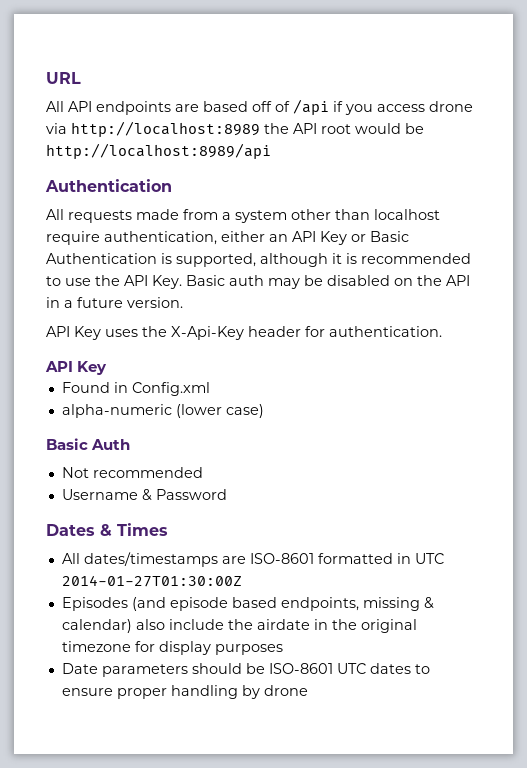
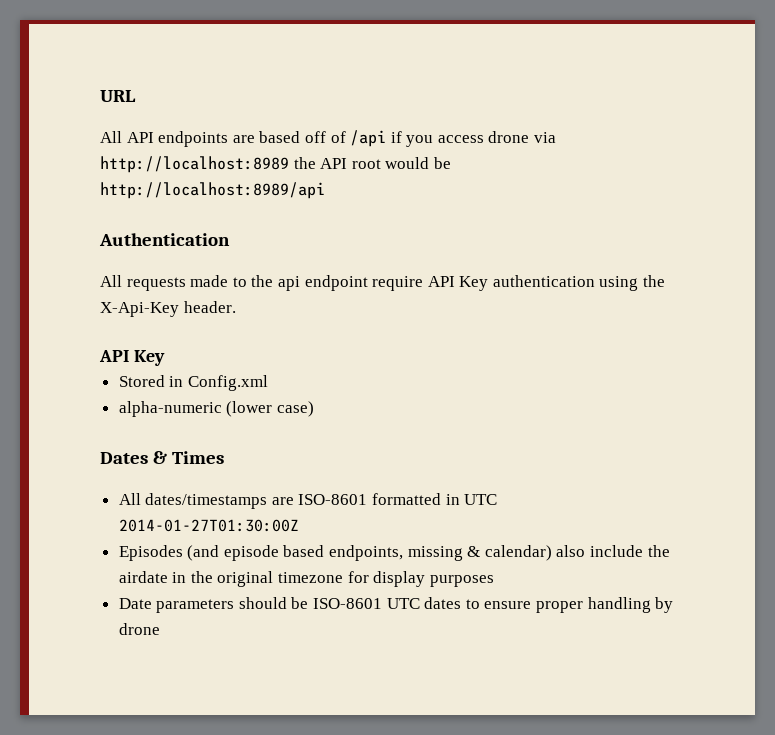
- All requests made from a system other than localhost require authentication, either an API Key or Basic Authentication is supported, although it is recommended to use the API Key. Basic auth may be disabled on the API in a future version.
- API Key uses the X-Api-Key header for authentication.
+ All requests made to the api endpoint require API Key authentication using the X-Api-Key header.
- Found in Config.xml
+ Stored in Config.xml
- Basic Auth
- Not recommended
- Username & Password

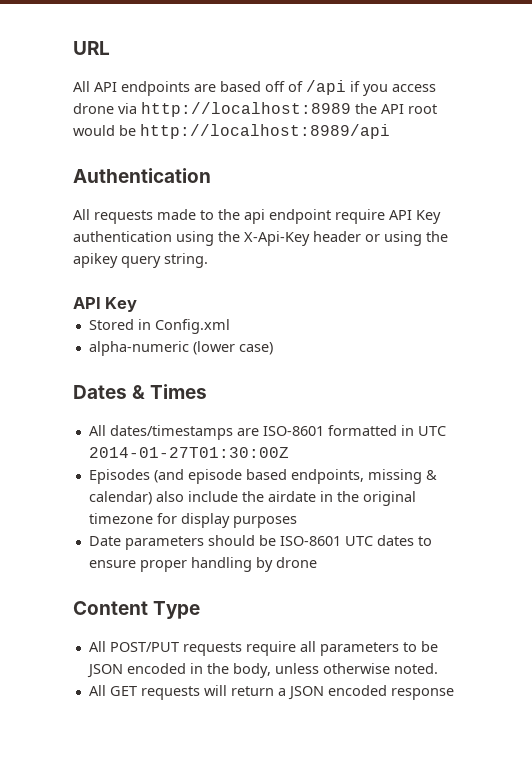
- All requests made to the api endpoint require API Key authentication using the X-Api-Key header.
+ All requests made to the api endpoint require API Key authentication using the X-Api-Key header or using the apikey query string.
+ Content Type
+ All POST/PUT requests require all parameters to be JSON encoded in the body, unless otherwise noted.
+ All GET requests will return a JSON encoded response

